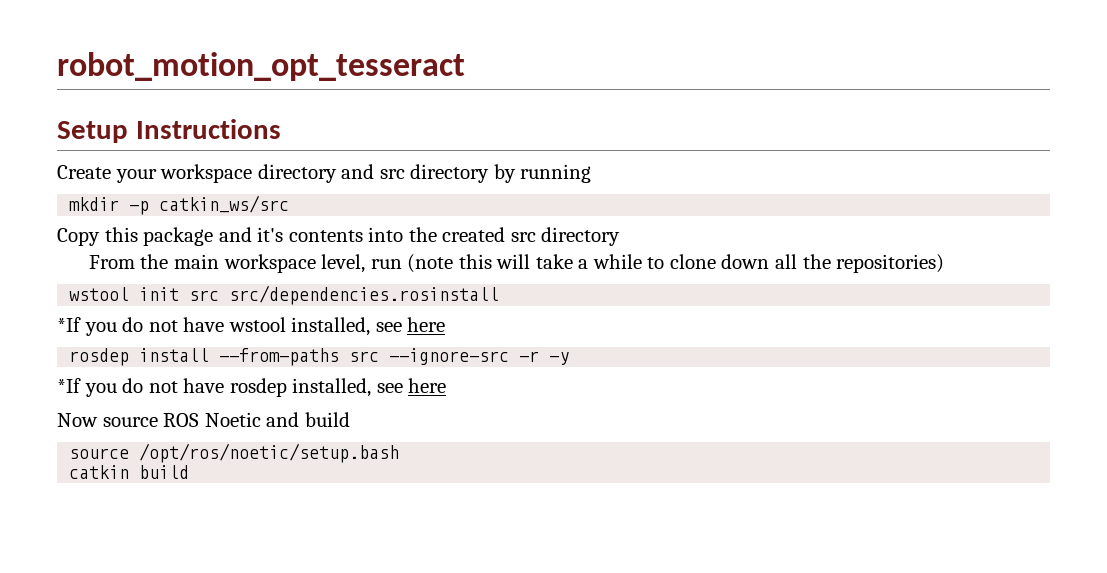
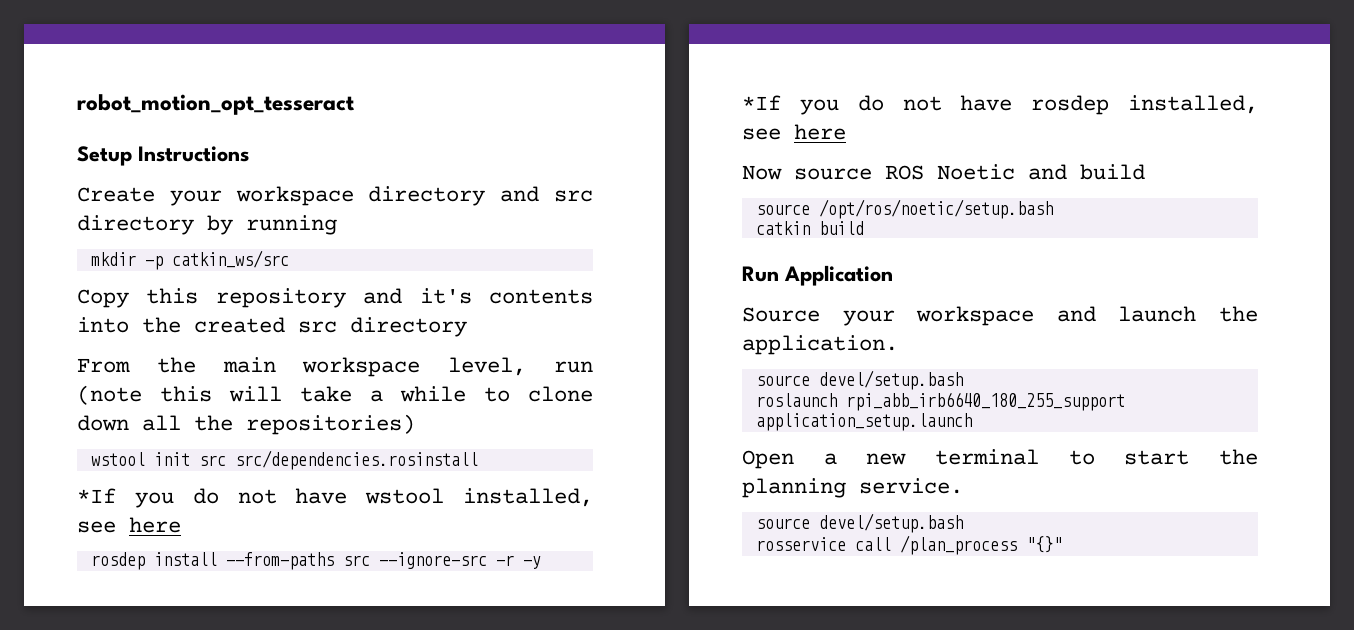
- Copy this package and it's contents into the created src directory
+ Copy this repository and it's contents into the created src directory
+ Run Application
+ Source your workspace and launch the application.
+ source devel/setup.bash
+ roslaunch rpi_abb_irb6640_180_255_support application_setup.launch
+ Open a new terminal to start the planning service.
+ source devel/setup.bash
+ rosservice call /plan_process "{}"

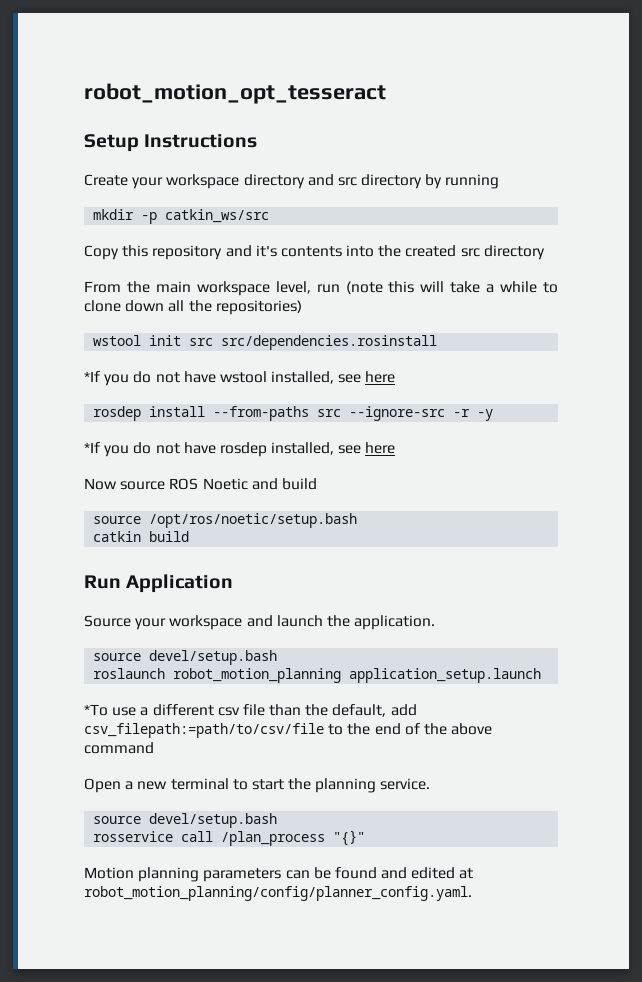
- roslaunch rpi_abb_irb6640_180_255_support application_setup.launch
+ roslaunch robot_motion_planning application_setup.launch
+ *To use a different csv file than the default, add csv_filepath:=path/to/csv/file to the end of the above command
+ Motion planning parameters can be found and edited at robot_motion_planning/config/planner_config.yaml.

